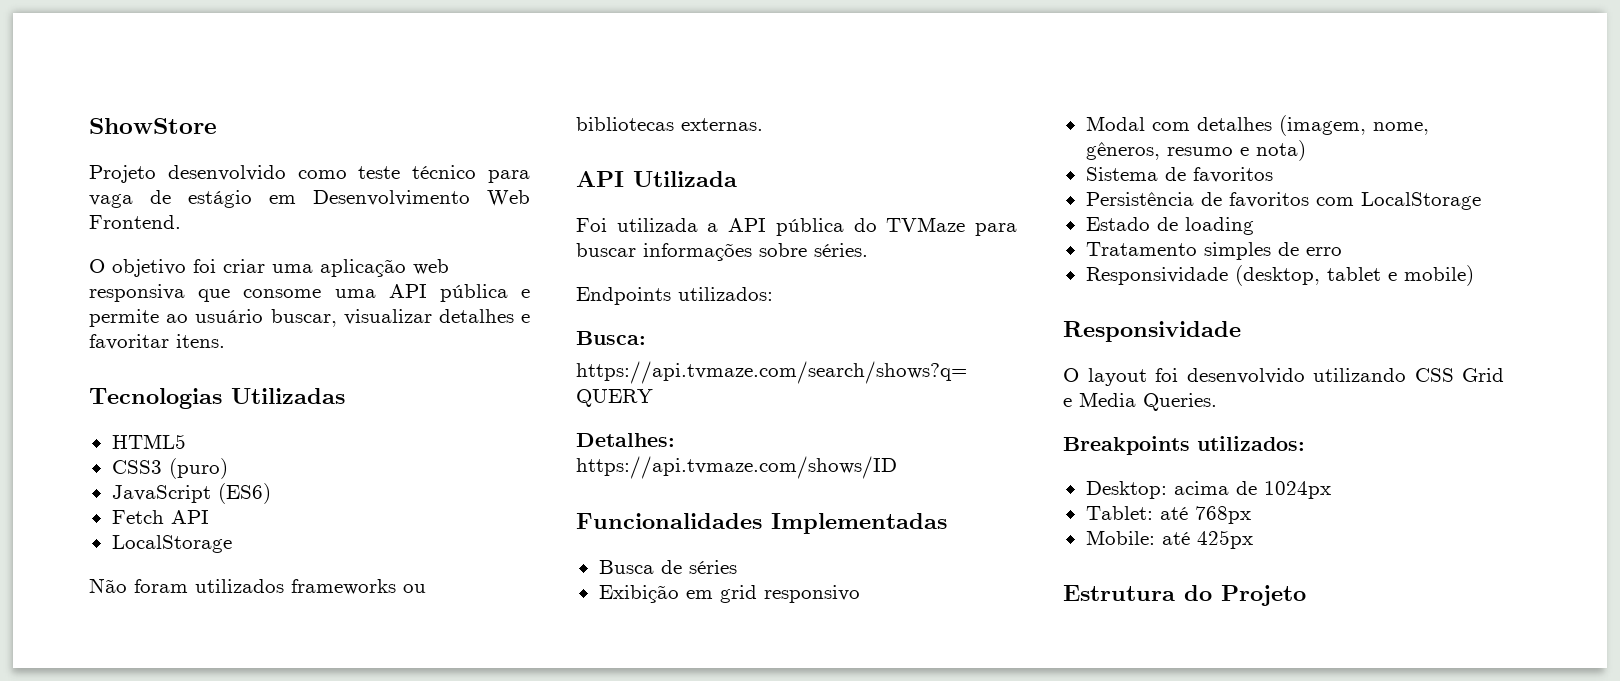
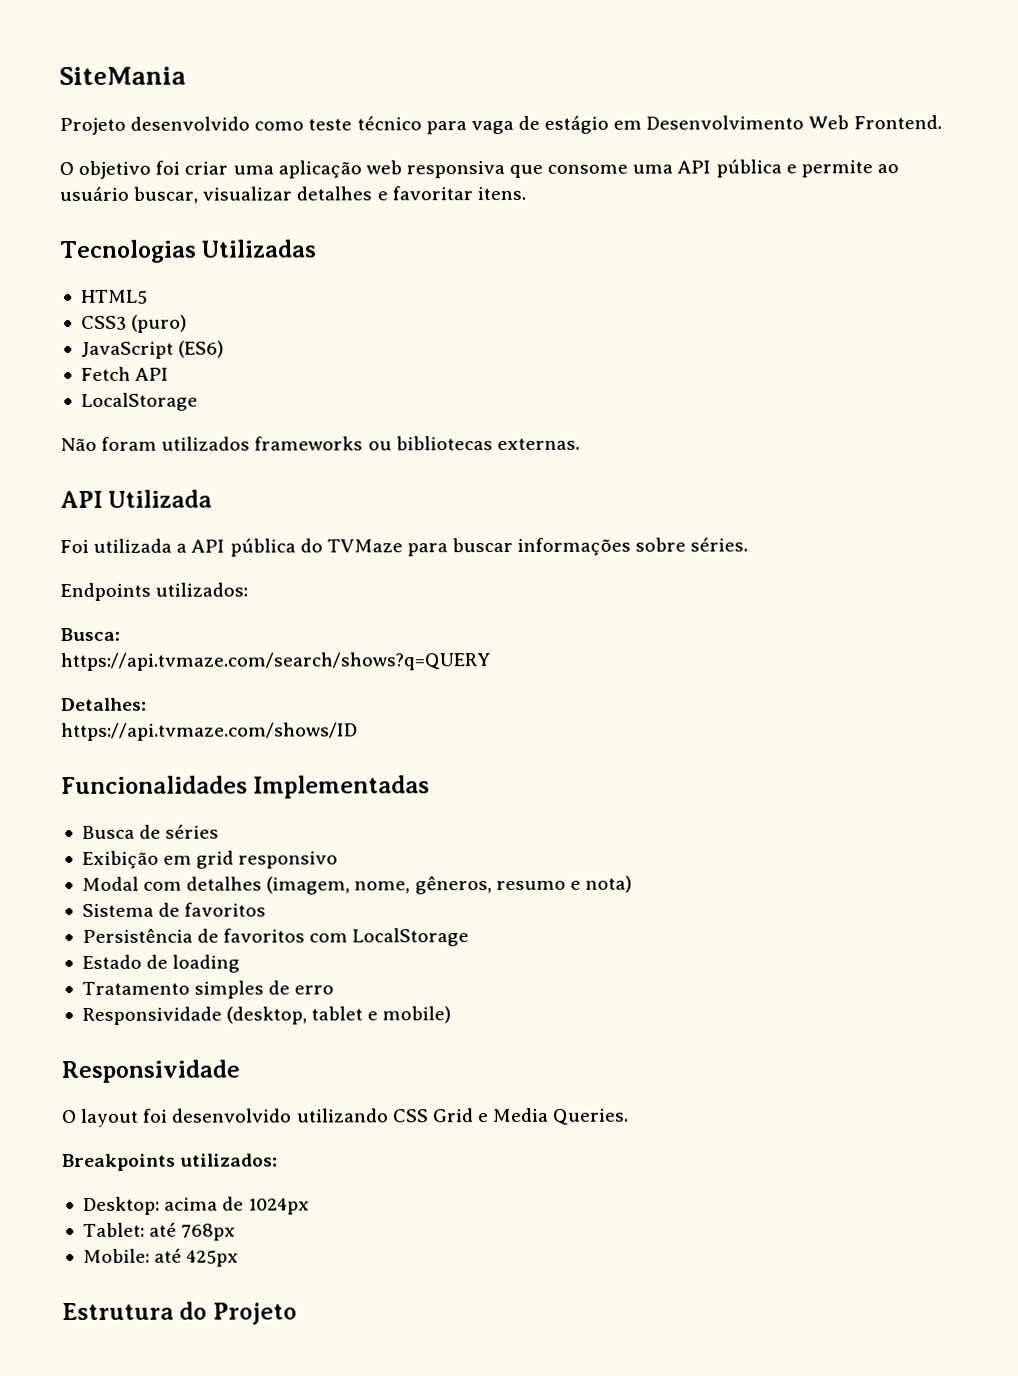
- ShowStore
+ SiteMania

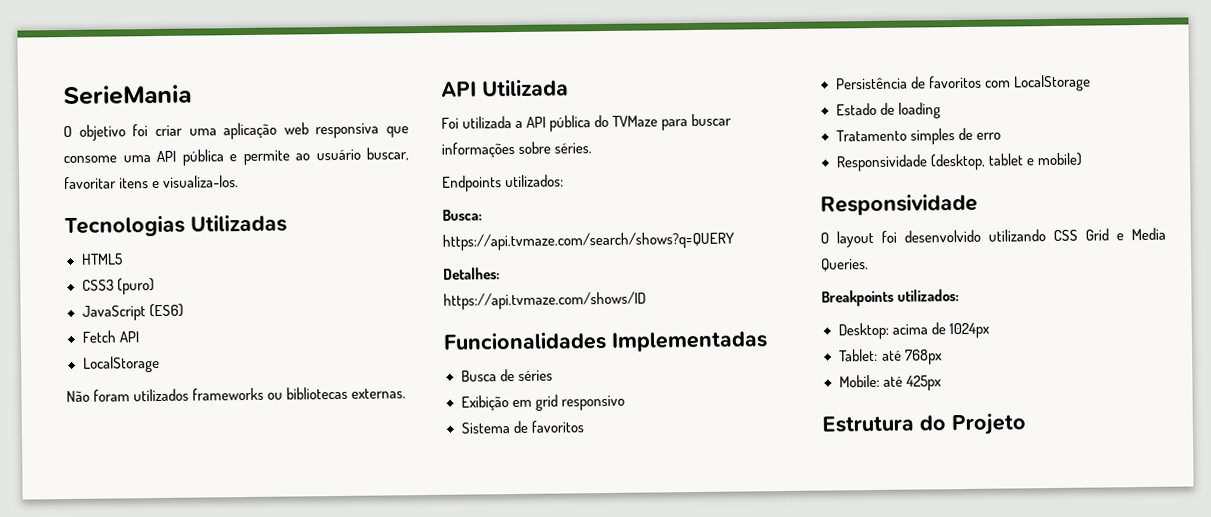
- SiteMania
- Projeto desenvolvido como teste técnico para vaga de estágio em Desenvolvimento Web Frontend.
+ SerieMania
- O objetivo foi criar uma aplicação web responsiva que consome uma API pública e permite ao usuário buscar, visualizar detalhes e favoritar itens.
+ O objetivo foi criar uma aplicação web responsiva que consome uma API pública e permite ao usuário buscar, favoritar itens e visualiza-los.
- Modal com detalhes (imagem, nome, gêneros, resumo e nota)

